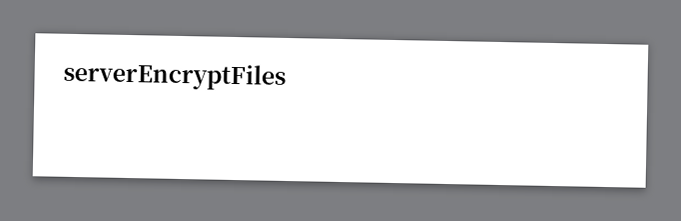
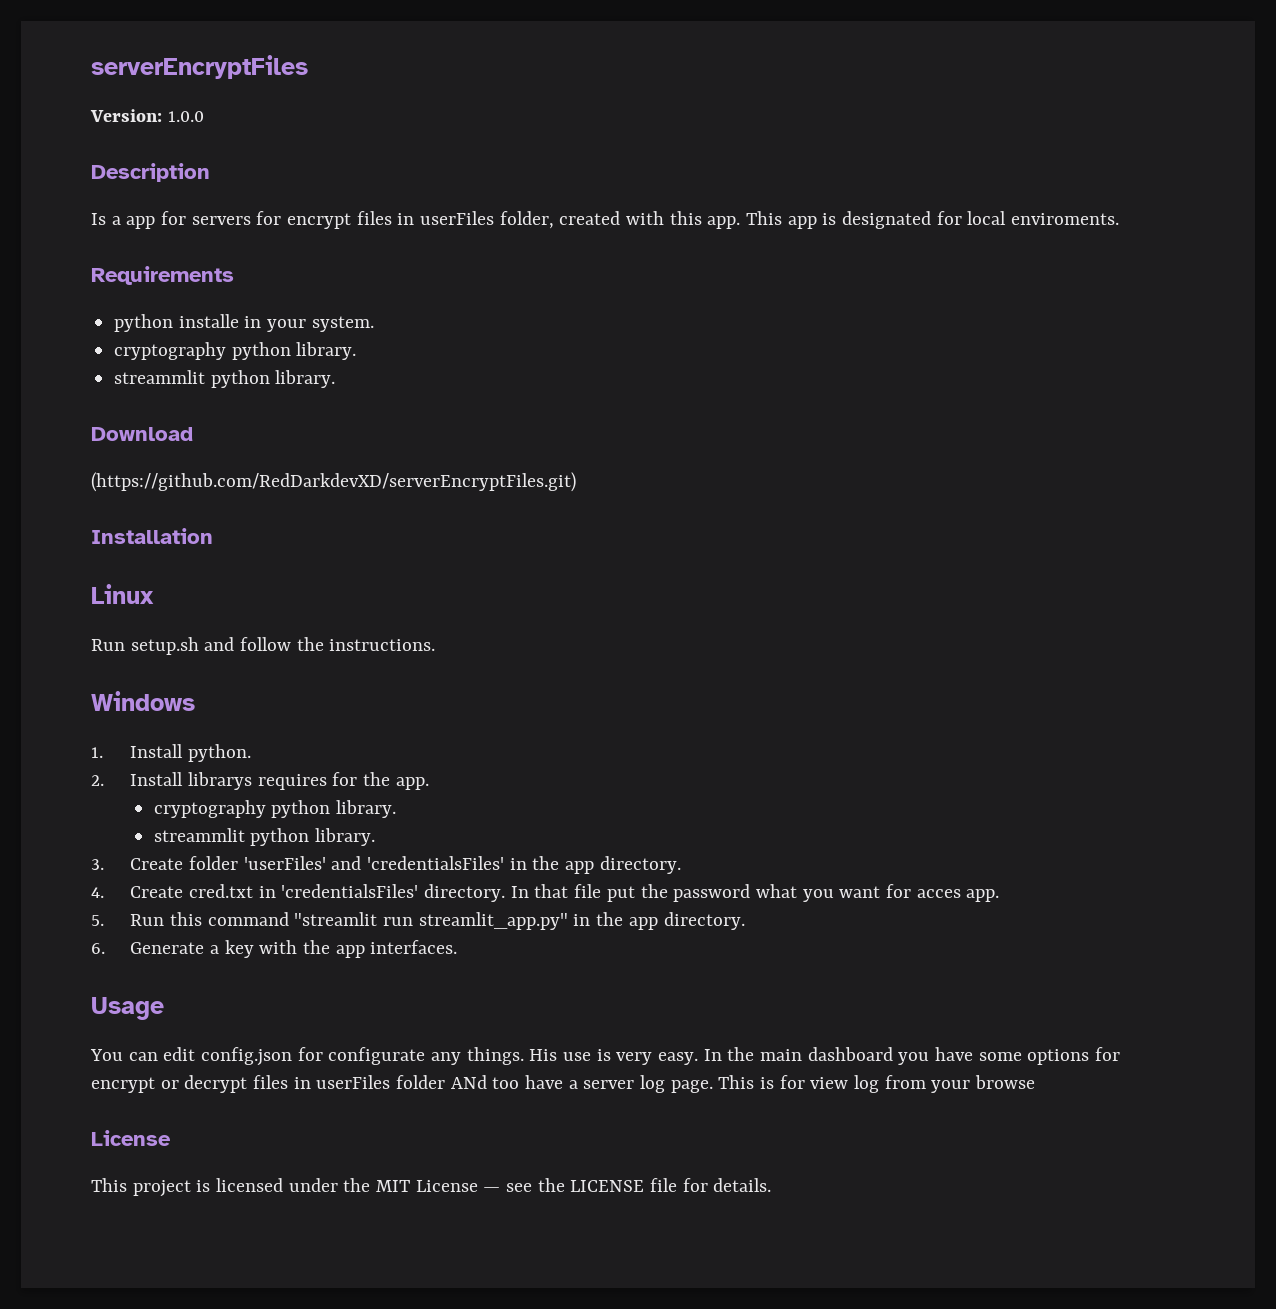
+ Version: 1.0.0
+ Description
+ Is a app for servers for encrypt files in userFiles folder, created with this app. This app is designated for local enviroments.
+ Requirements
+ python installe in your system.
+ cryptography python library.
+ streammlit python library.
+ Download
+ (https://github.com/RedDarkdevXD/serverEncryptFiles.git)
+ Installation
+ Linux
+ Run setup.sh and follow the instructions.
+ Windows
+ 1. Install python.
+ 2. Install librarys requires for the app.
+ cryptography python library.
+ streammlit python library.
+ 3. Create folder 'userFiles' and 'credentialsFiles' in the app directory.
+ 4. Create cred.txt in 'credentialsFiles' directory. In that file put the password what you want for acces app.
+ 5. Run this command "streamlit run streamlit_app.py" in the app directory.
+ 6. Generate a key with the app interfaces.
+ Usage
+ You can edit config.json for configurate any things. His use is very easy. In the main dashboard you have some options for encrypt or decrypt files in userFiles folder ANd too have a server log page. This is for view log from your browse
+ License
+ This project is licensed under the MIT License — see the LICENSE file for details.

